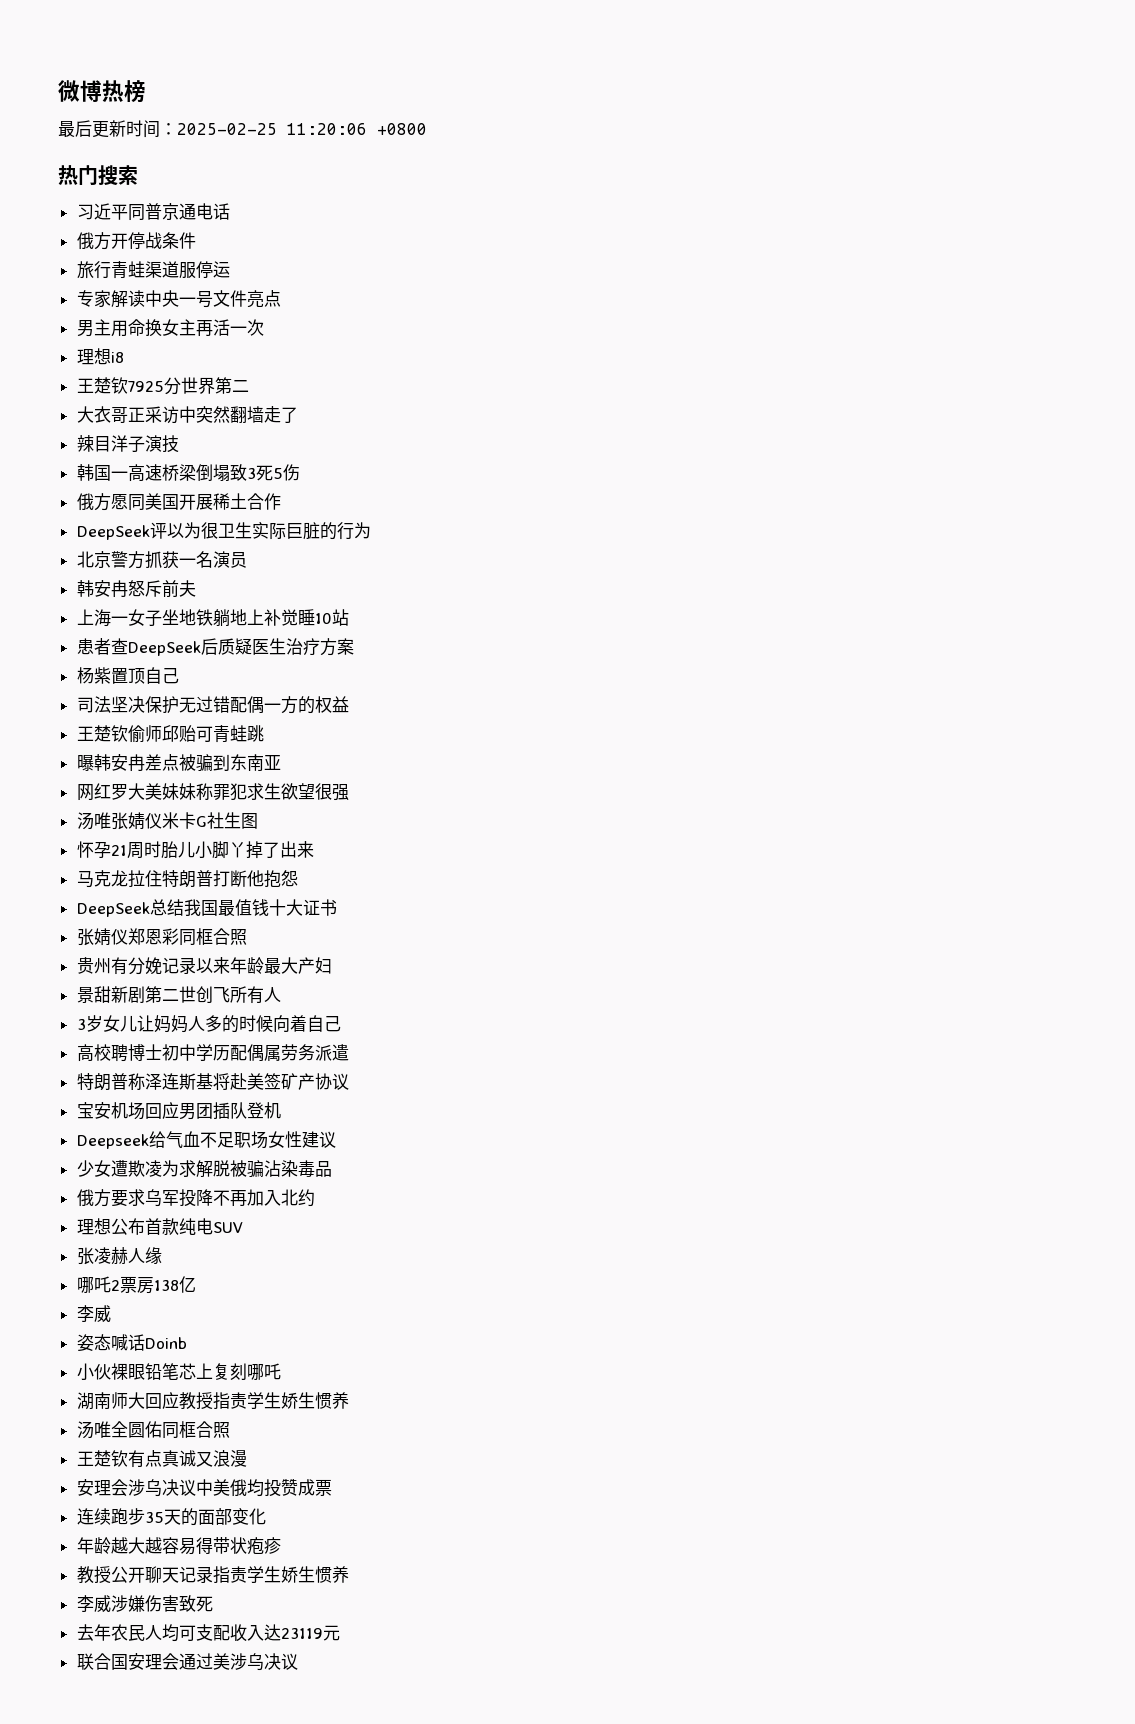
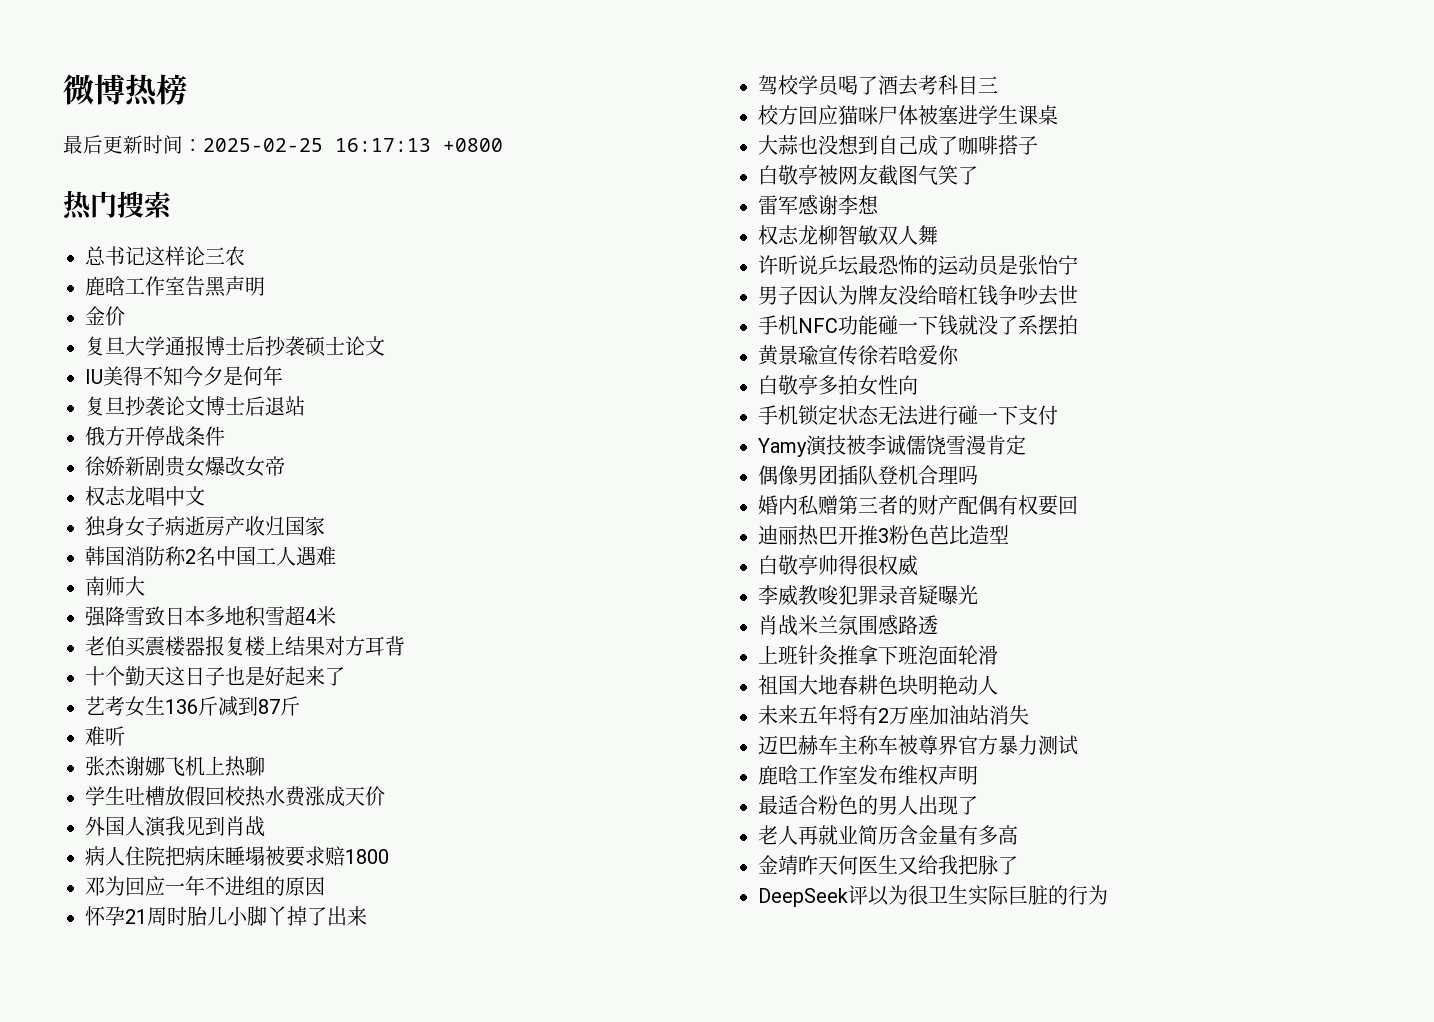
- 最后更新时间：2025-02-25 11:20:06 +0800
+ 最后更新时间：2025-02-25 16:17:13 +0800
- 习近平同普京通电话
+ 总书记这样论三农
+ 鹿晗工作室告黑声明
+ 金价
+ 复旦大学通报博士后抄袭硕士论文
+ IU美得不知今夕是何年
+ 复旦抄袭论文博士后退站
  俄方开停战条件
- 旅行青蛙渠道服停运
- 专家解读中央一号文件亮点
- 男主用命换女主再活一次
- 理想i8
- 王楚钦7925分世界第二
- 大衣哥正采访中突然翻墙走了
- 辣目洋子演技
- 韩国一高速桥梁倒塌致3死5伤
- 俄方愿同美国开展稀土合作
- DeepSeek评以为很卫生实际巨脏的行为
- 北京警方抓获一名演员
- 韩安冉怒斥前夫
- 上海一女子坐地铁躺地上补觉睡10站
- 患者查DeepSeek后质疑医生治疗方案
- 杨紫置顶自己
- 司法坚决保护无过错配偶一方的权益
- 王楚钦偷师邱贻可青蛙跳
- 曝韩安冉差点被骗到东南亚
- 网红罗大美妹妹称罪犯求生欲望很强
- 汤唯张婧仪米卡G社生图
+ 徐娇新剧贵女爆改女帝
+ 权志龙唱中文
+ 独身女子病逝房产收归国家
+ 韩国消防称2名中国工人遇难
+ 南师大
+ 强降雪致日本多地积雪超4米
+ 老伯买震楼器报复楼上结果对方耳背
+ 十个勤天这日子也是好起来了
+ 艺考女生136斤减到87斤
+ 难听
+ 张杰谢娜飞机上热聊
+ 学生吐槽放假回校热水费涨成天价
+ 外国人演我见到肖战
+ 病人住院把病床睡塌被要求赔1800
+ 邓为回应一年不进组的原因
- 马克龙拉住特朗普打断他抱怨
- DeepSeek总结我国最值钱十大证书
- 张婧仪郑恩彩同框合照
- 贵州有分娩记录以来年龄最大产妇
- 景甜新剧第二世创飞所有人
- 3岁女儿让妈妈人多的时候向着自己
- 高校聘博士初中学历配偶属劳务派遣
- 特朗普称泽连斯基将赴美签矿产协议
- 宝安机场回应男团插队登机
- Deepseek给气血不足职场女性建议
- 少女遭欺凌为求解脱被骗沾染毒品
- 俄方要求乌军投降不再加入北约
- 理想公布首款纯电SUV
- 张凌赫人缘
- 哪吒2票房138亿
- 李威
- 姿态喊话Doinb
- 小伙裸眼铅笔芯上复刻哪吒
- 湖南师大回应教授指责学生娇生惯养
- 汤唯全圆佑同框合照
- 王楚钦有点真诚又浪漫
- 安理会涉乌决议中美俄均投赞成票
- 连续跑步35天的面部变化
- 年龄越大越容易得带状疱疹
- 教授公开聊天记录指责学生娇生惯养
- 李威涉嫌伤害致死
- 去年农民人均可支配收入达23119元
- 联合国安理会通过美涉乌决议
+ 驾校学员喝了酒去考科目三
+ 校方回应猫咪尸体被塞进学生课桌
+ 大蒜也没想到自己成了咖啡搭子
+ 白敬亭被网友截图气笑了
+ 雷军感谢李想
+ 权志龙柳智敏双人舞
+ 许昕说乒坛最恐怖的运动员是张怡宁
+ 男子因认为牌友没给暗杠钱争吵去世
+ 手机NFC功能碰一下钱就没了系摆拍
+ 黄景瑜宣传徐若晗爱你
+ 白敬亭多拍女性向
+ 手机锁定状态无法进行碰一下支付
+ Yamy演技被李诚儒饶雪漫肯定
+ 偶像男团插队登机合理吗
+ 婚内私赠第三者的财产配偶有权要回
+ 迪丽热巴开推3粉色芭比造型
+ 白敬亭帅得很权威
+ 李威教唆犯罪录音疑曝光
+ 肖战米兰氛围感路透
+ 上班针灸推拿下班泡面轮滑
+ 祖国大地春耕色块明艳动人
+ 未来五年将有2万座加油站消失
+ 迈巴赫车主称车被尊界官方暴力测试
+ 鹿晗工作室发布维权声明
+ 最适合粉色的男人出现了
+ 老人再就业简历含金量有多高
+ 金靖昨天何医生又给我把脉了
+ DeepSeek评以为很卫生实际巨脏的行为

